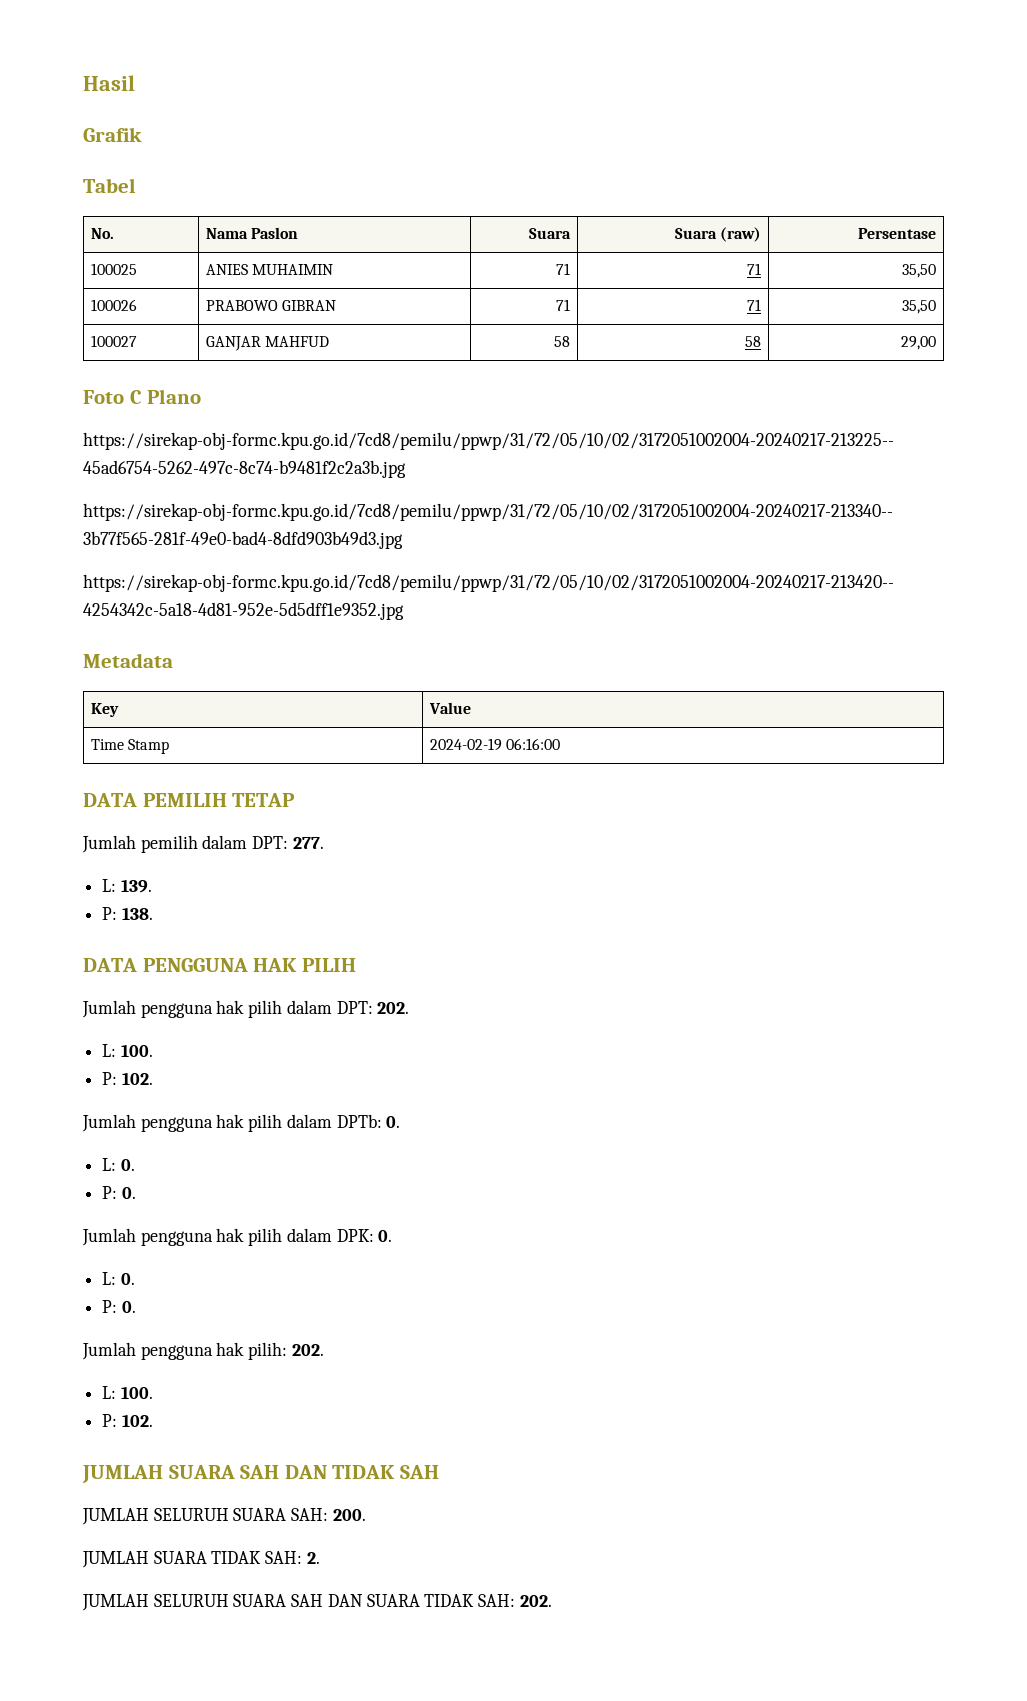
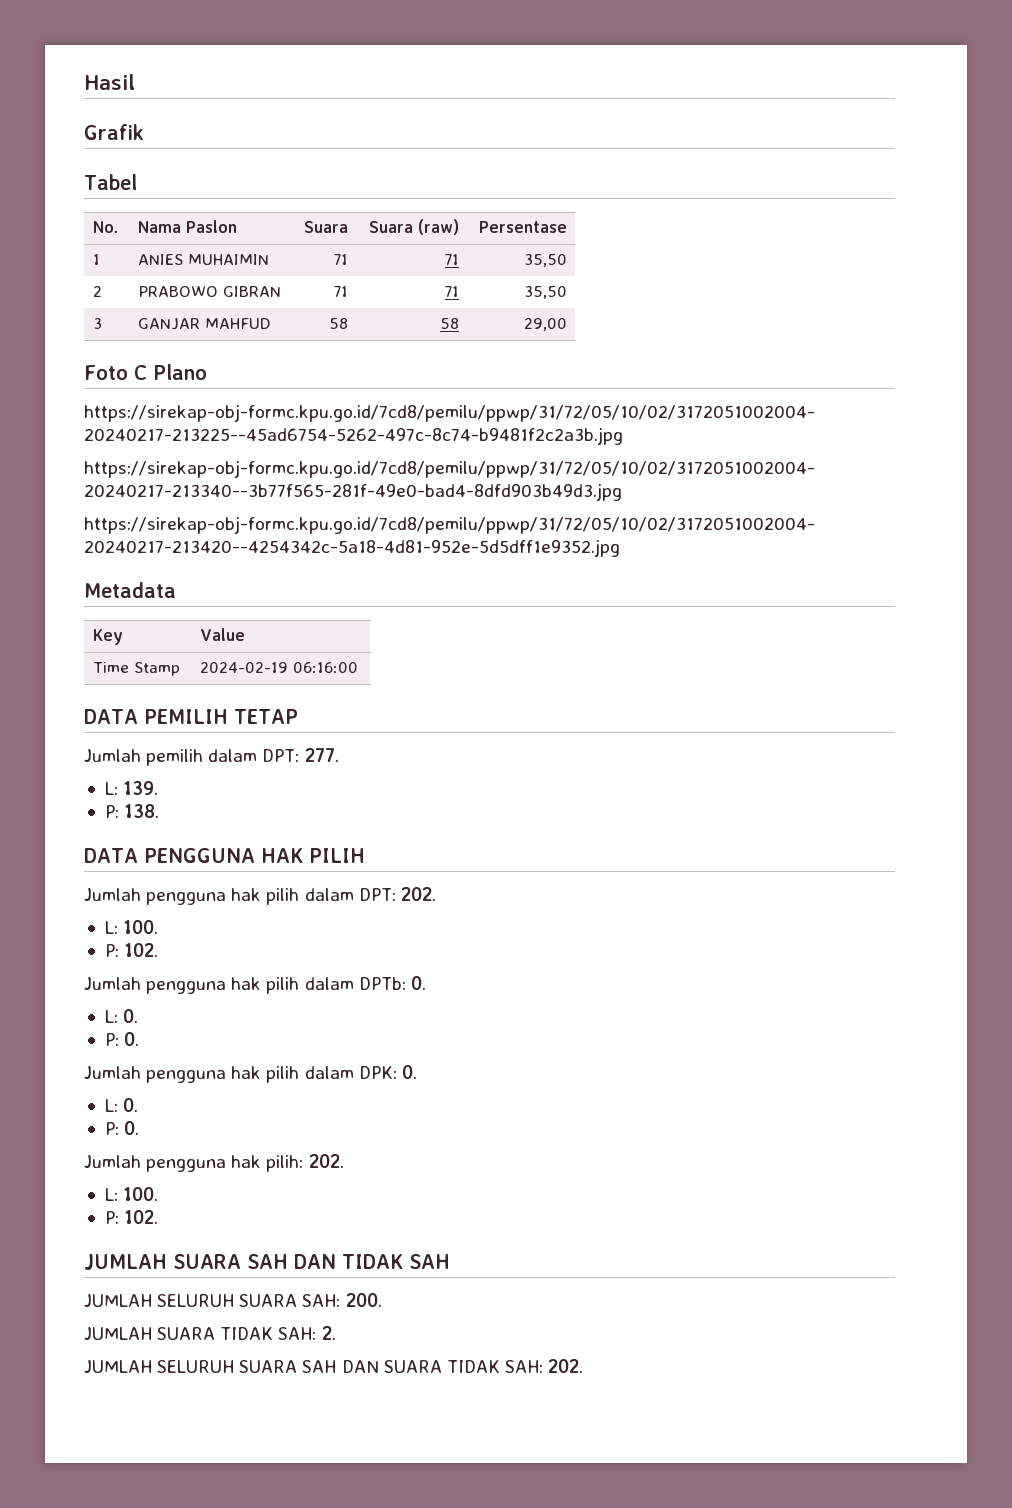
- 100025 | ANIES MUHAIMIN | 71 | 71 | 35,50
+ 1 | ANIES MUHAIMIN | 71 | 71 | 35,50
- 100026 | PRABOWO GIBRAN | 71 | 71 | 35,50
+ 2 | PRABOWO GIBRAN | 71 | 71 | 35,50
- 100027 | GANJAR MAHFUD | 58 | 58 | 29,00
+ 3 | GANJAR MAHFUD | 58 | 58 | 29,00

